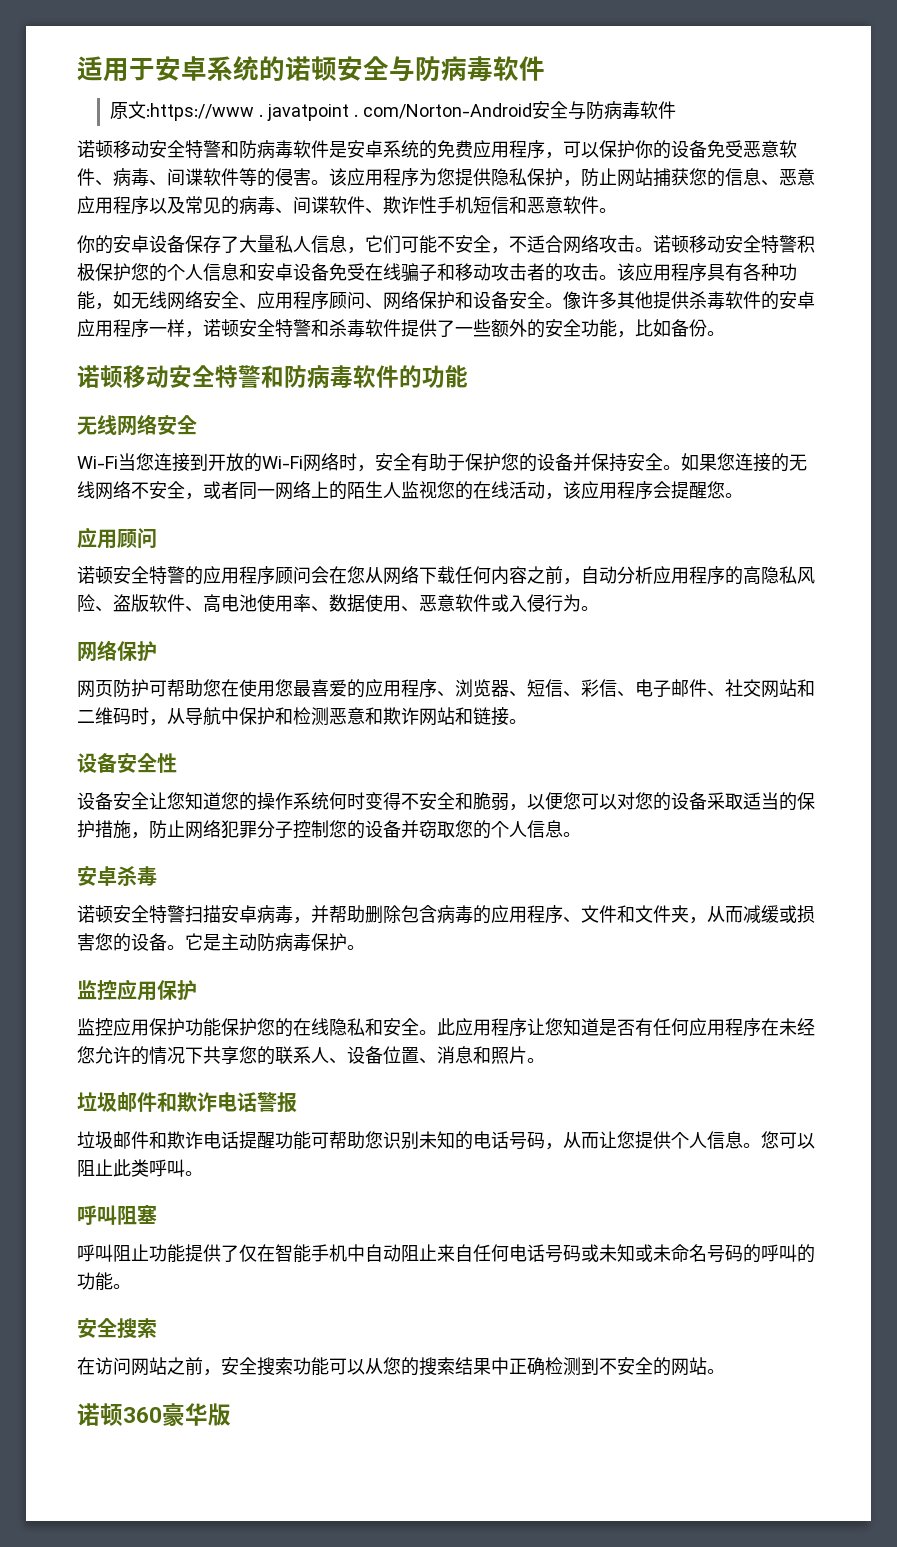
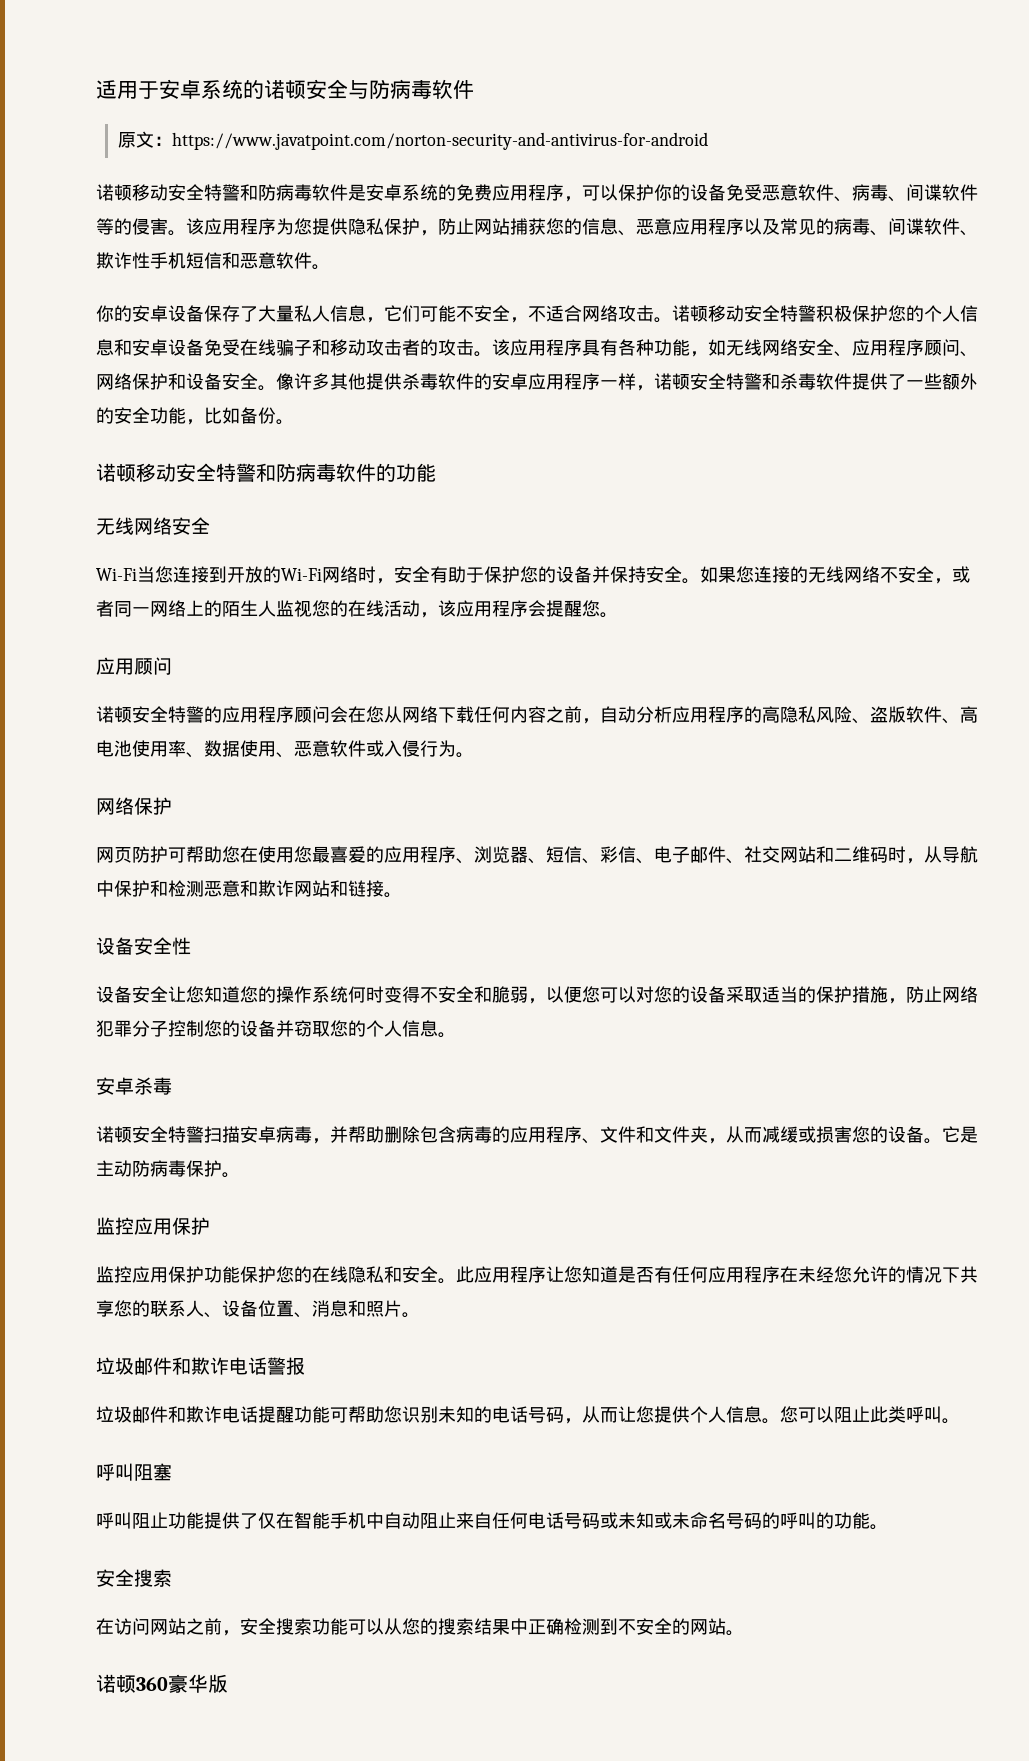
- 原文:https://www . javatpoint . com/Norton-Android安全与防病毒软件
+ 原文：https://www.javatpoint.com/norton-security-and-antivirus-for-android

